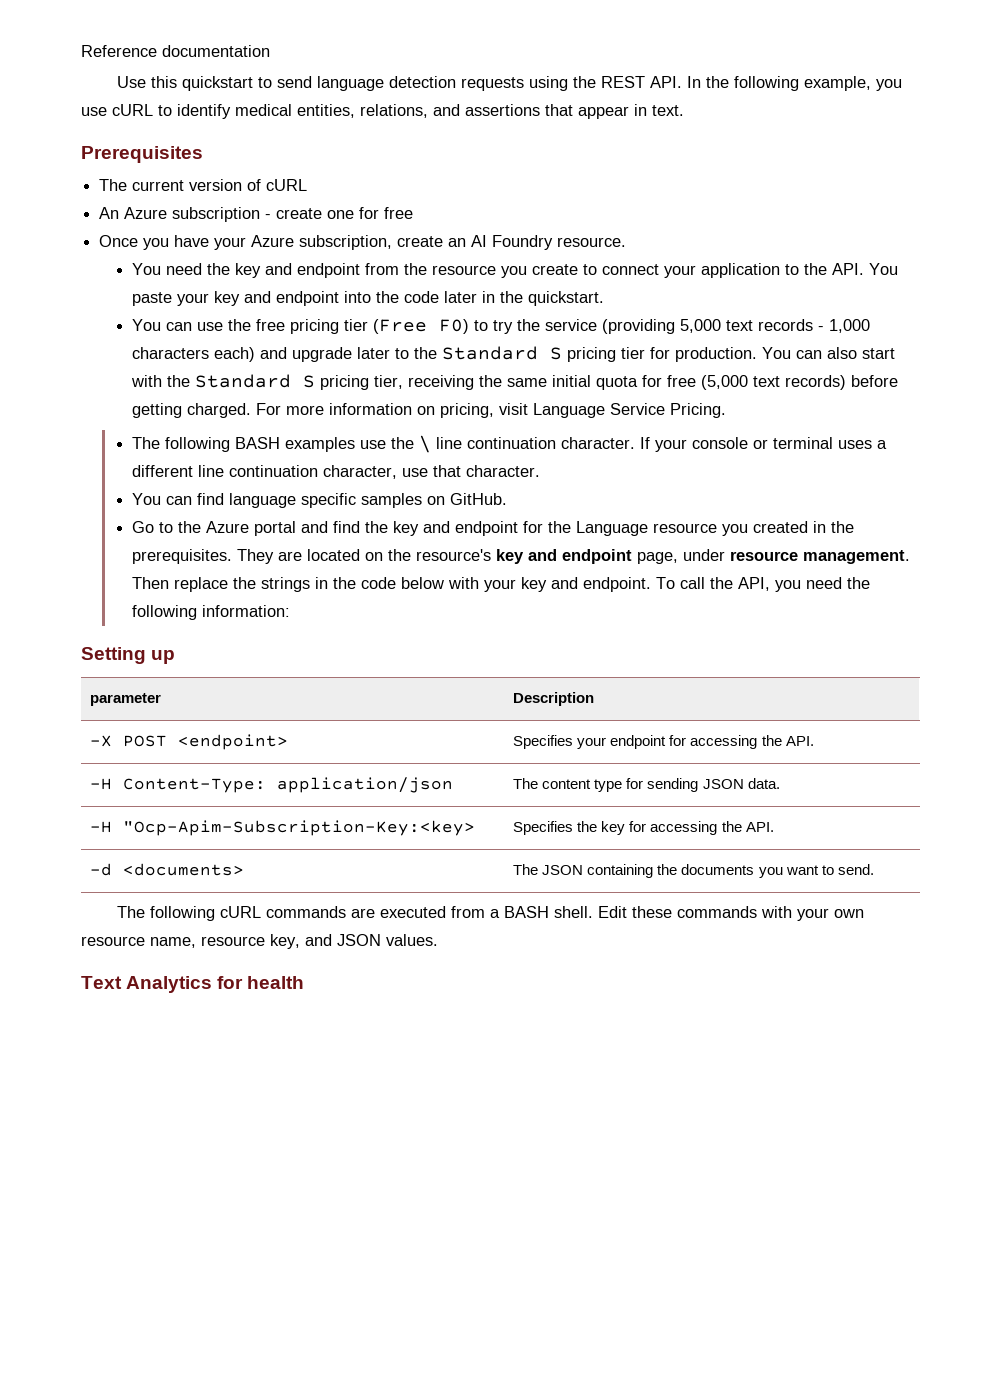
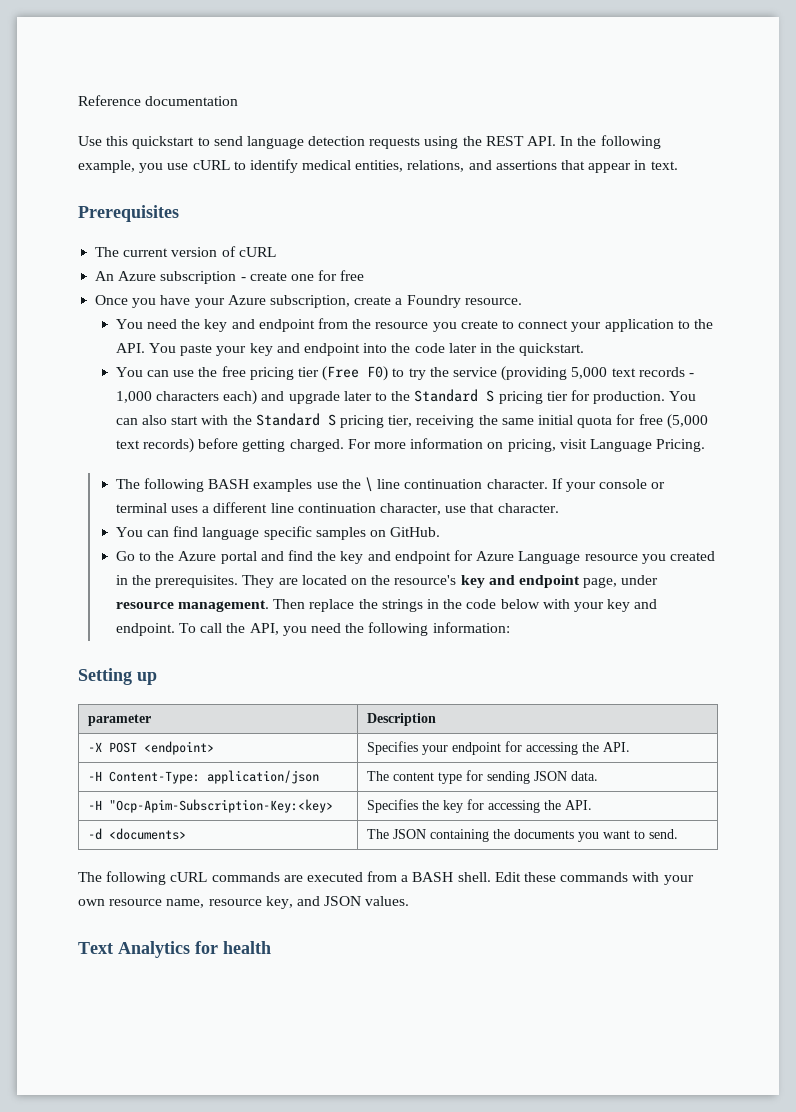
- Once you have your Azure subscription, create an AI Foundry resource.
+ Once you have your Azure subscription, create a Foundry resource.
- For more information on pricing, visit Language Service Pricing.
+ For more information on pricing, visit Language Pricing.
- Go to the Azure portal and find the key and endpoint for the Language resource you created in the prerequisites.
+ Go to the Azure portal and find the key and endpoint for Azure Language resource you created in the prerequisites.

